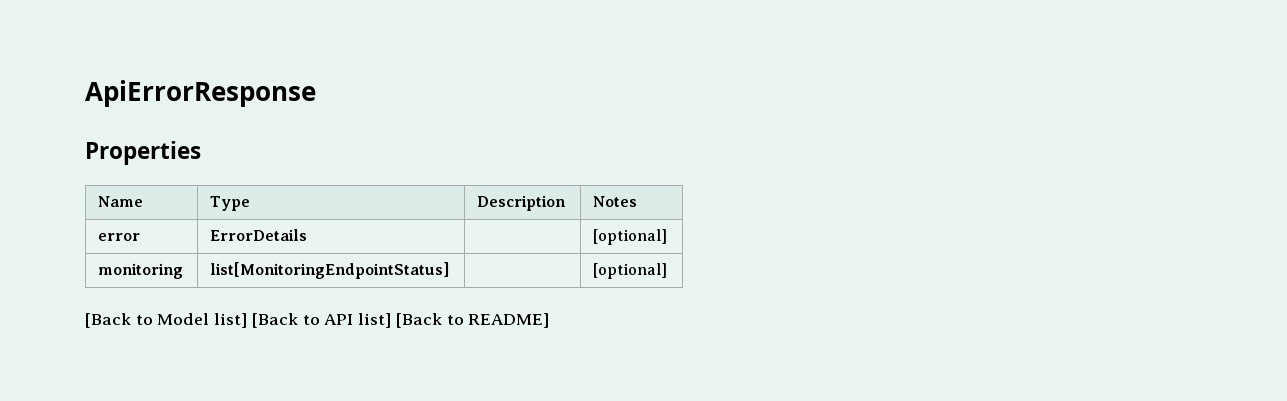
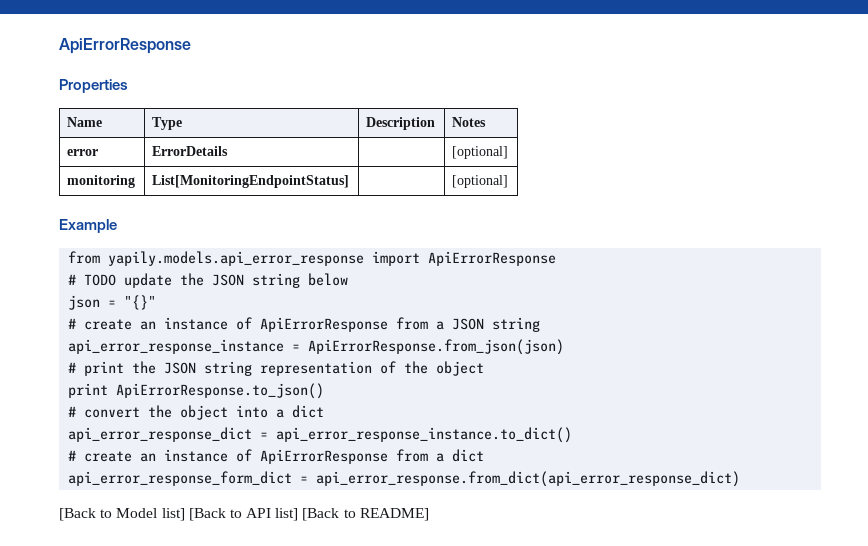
- monitoring | list[MonitoringEndpointStatus] | | [optional]
+ monitoring | List[MonitoringEndpointStatus] | | [optional]
+ Example
+ from yapily.models.api_error_response import ApiErrorResponse
+ # TODO update the JSON string below
+ json = "{}"
+ # create an instance of ApiErrorResponse from a JSON string
+ api_error_response_instance = ApiErrorResponse.from_json(json)
+ # print the JSON string representation of the object
+ print ApiErrorResponse.to_json()
+ # convert the object into a dict
+ api_error_response_dict = api_error_response_instance.to_dict()
+ # create an instance of ApiErrorResponse from a dict
+ api_error_response_form_dict = api_error_response.from_dict(api_error_response_dict)

